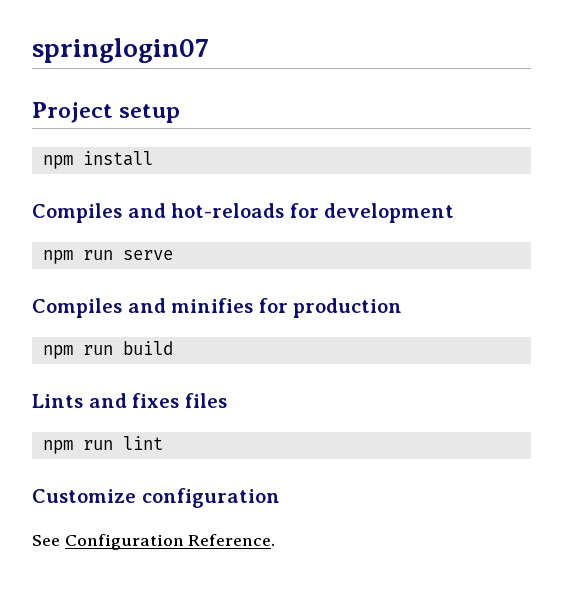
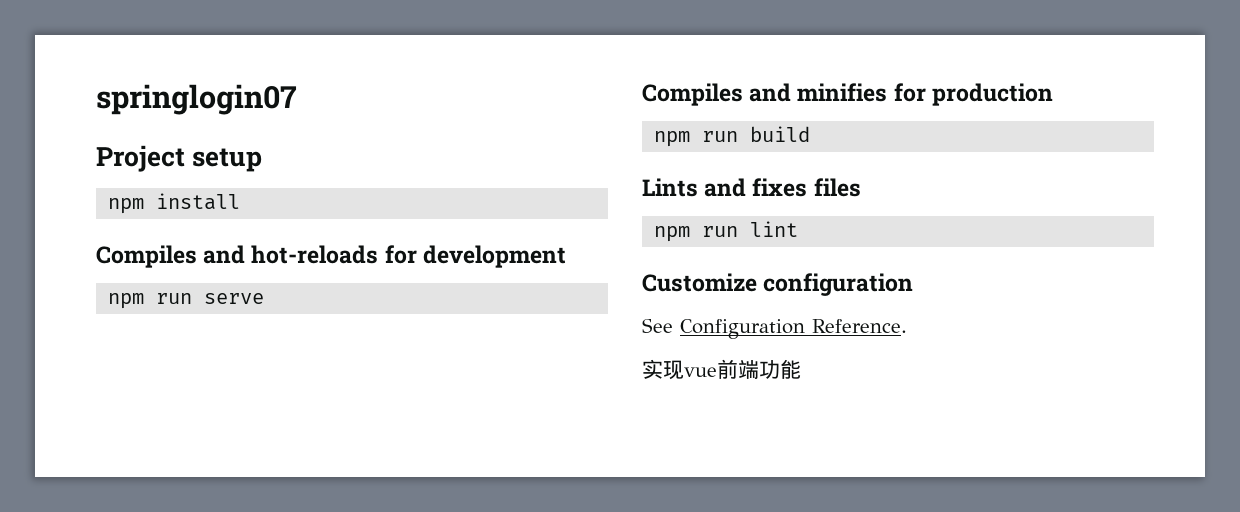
+ 实现vue前端功能

